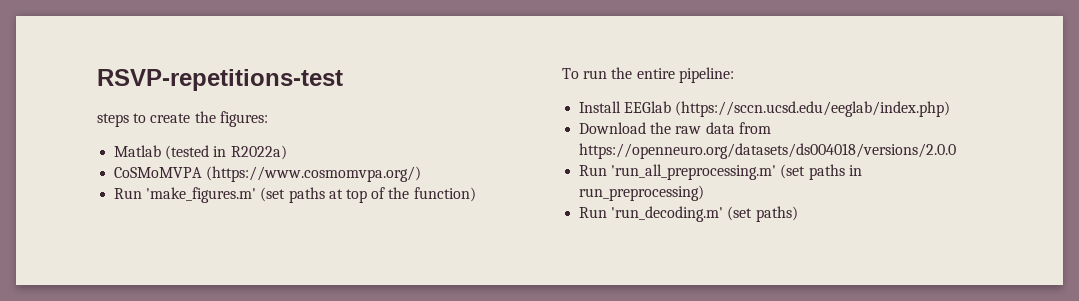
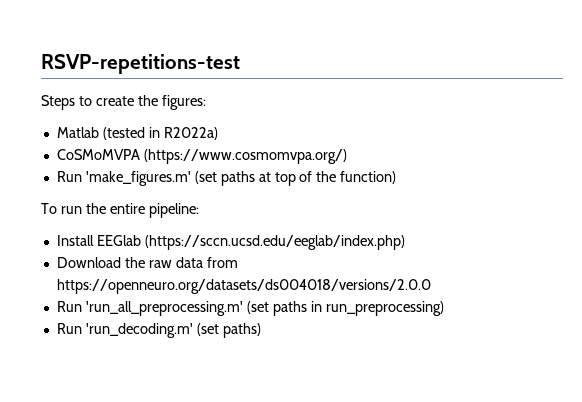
- steps to create the figures:
+ Steps to create the figures:

